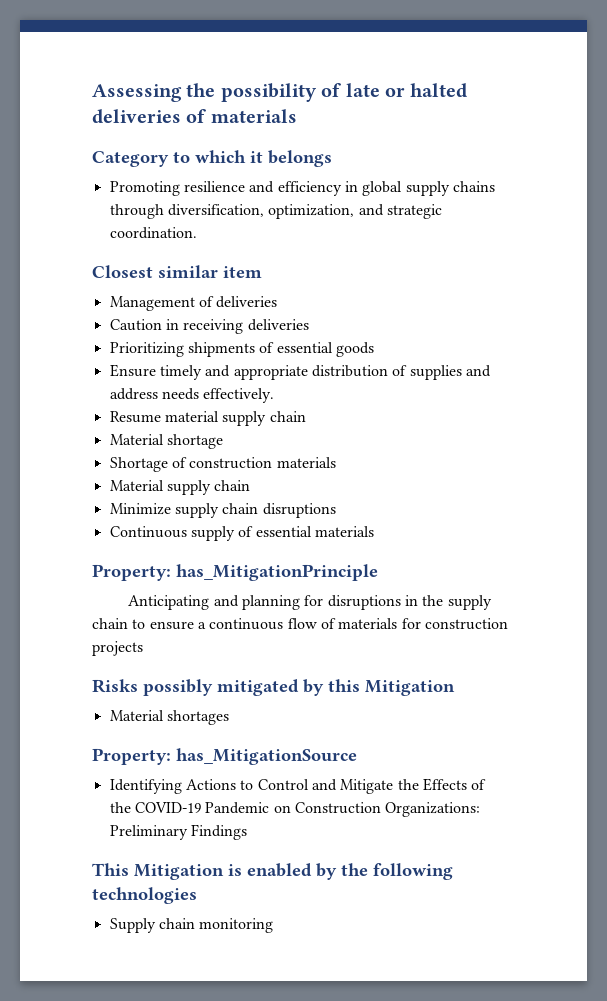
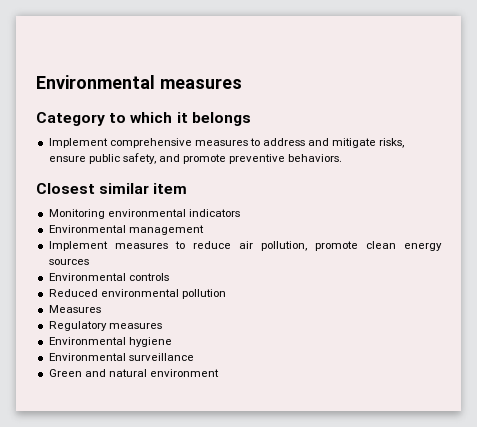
- Assessing the possibility of late or halted deliveries of materials
+ Environmental measures
- Promoting resilience and efficiency in global supply chains through diversification, optimization, and strategic coordination.
+ Implement comprehensive measures to address and mitigate risks, ensure public safety, and promote preventive behaviors.
  Closest similar item
- Management of deliveries
- Caution in receiving deliveries
- Prioritizing shipments of essential goods
- Ensure timely and appropriate distribution of supplies and address needs effectively.
- Resume material supply chain
- Material shortage
- Shortage of construction materials
- Material supply chain
- Minimize supply chain disruptions
- Continuous supply of essential materials
- Property: has_MitigationPrinciple
- Anticipating and planning for disruptions in the supply chain to ensure a continuous flow of materials for construction projects
- Risks possibly mitigated by this Mitigation
- Material shortages
- Property: has_MitigationSource
- Identifying Actions to Control and Mitigate the Effects of the COVID-19 Pandemic on Construction Organizations: Preliminary Findings
- This Mitigation is enabled by the following technologies
- Supply chain monitoring
+ Monitoring environmental indicators
+ Environmental management
+ Implement measures to reduce air pollution, promote clean energy sources
+ Environmental controls
+ Reduced environmental pollution
+ Measures
+ Regulatory measures
+ Environmental hygiene
+ Environmental surveillance
+ Green and natural environment

